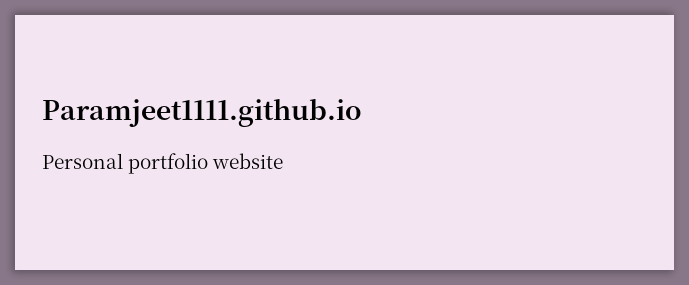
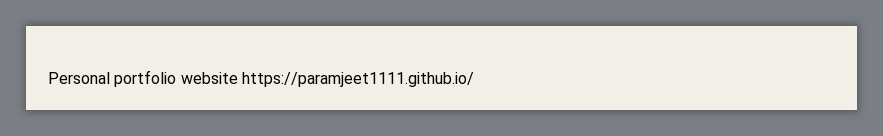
- Paramjeet1111.github.io
- Personal portfolio website
+ Personal portfolio website https://paramjeet1111.github.io/

